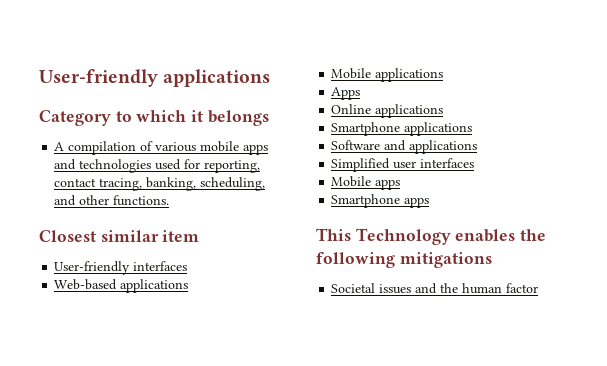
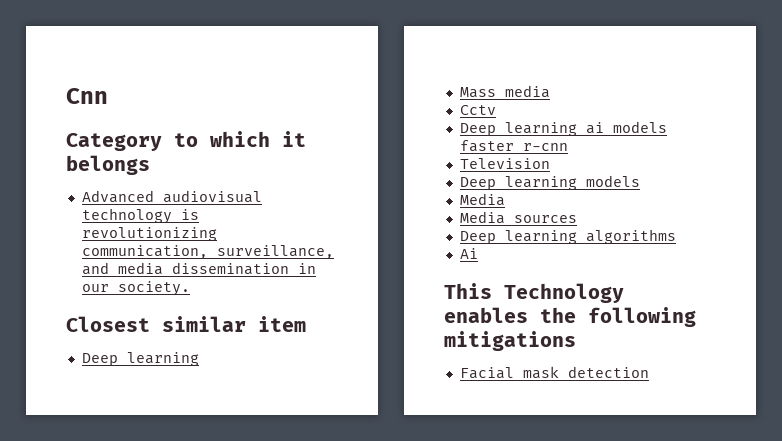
- User-friendly applications
+ Cnn
- A compilation of various mobile apps and technologies used for reporting, contact tracing, banking, scheduling, and other functions.
+ Advanced audiovisual technology is revolutionizing communication, surveillance, and media dissemination in our society.
  Closest similar item
- User-friendly interfaces
- Web-based applications
- Mobile applications
- Apps
- Online applications
- Smartphone applications
- Software and applications
- Simplified user interfaces
- Mobile apps
- Smartphone apps
+ Deep learning
+ Mass media
+ Cctv
+ Deep learning ai models faster r-cnn
+ Television
+ Deep learning models
+ Media
+ Media sources
+ Deep learning algorithms
+ Ai
- Societal issues and the human factor
+ Facial mask detection

